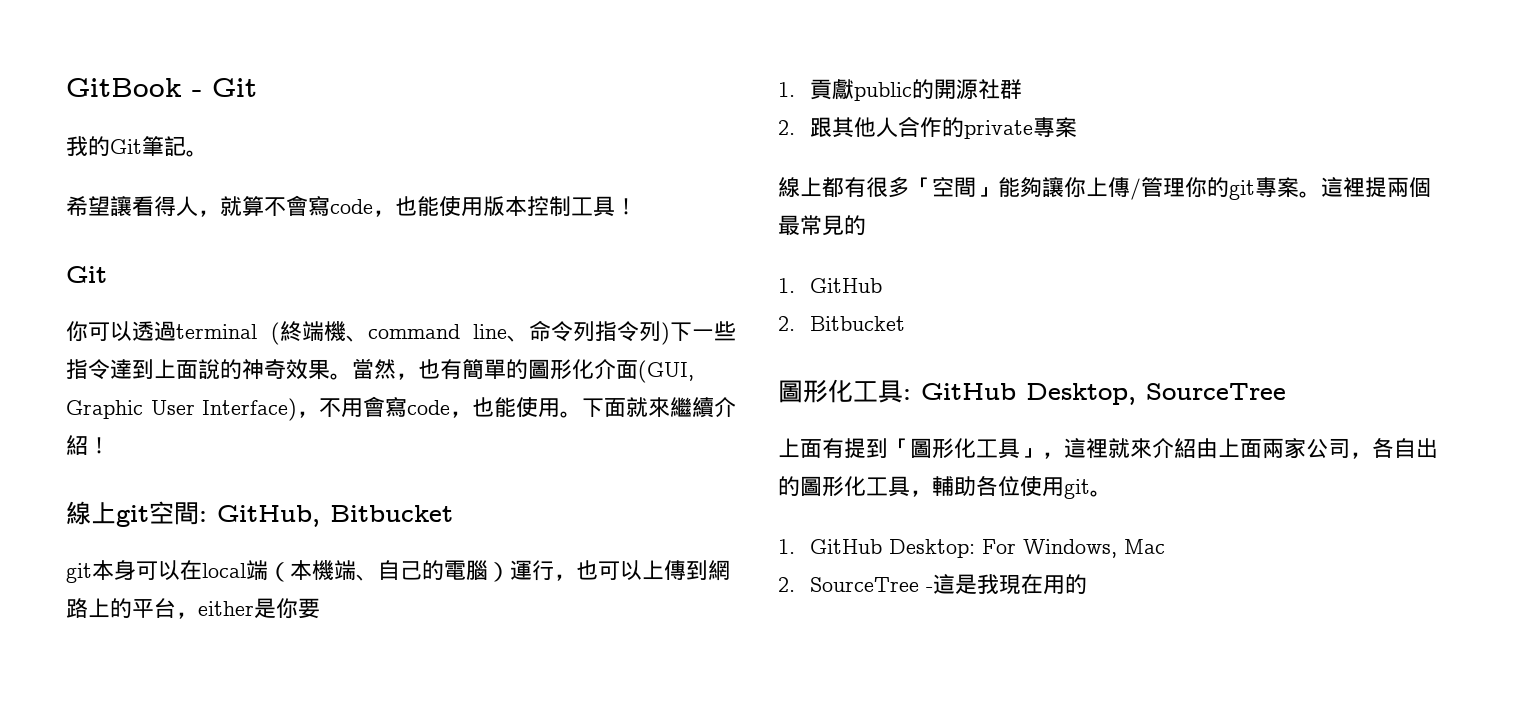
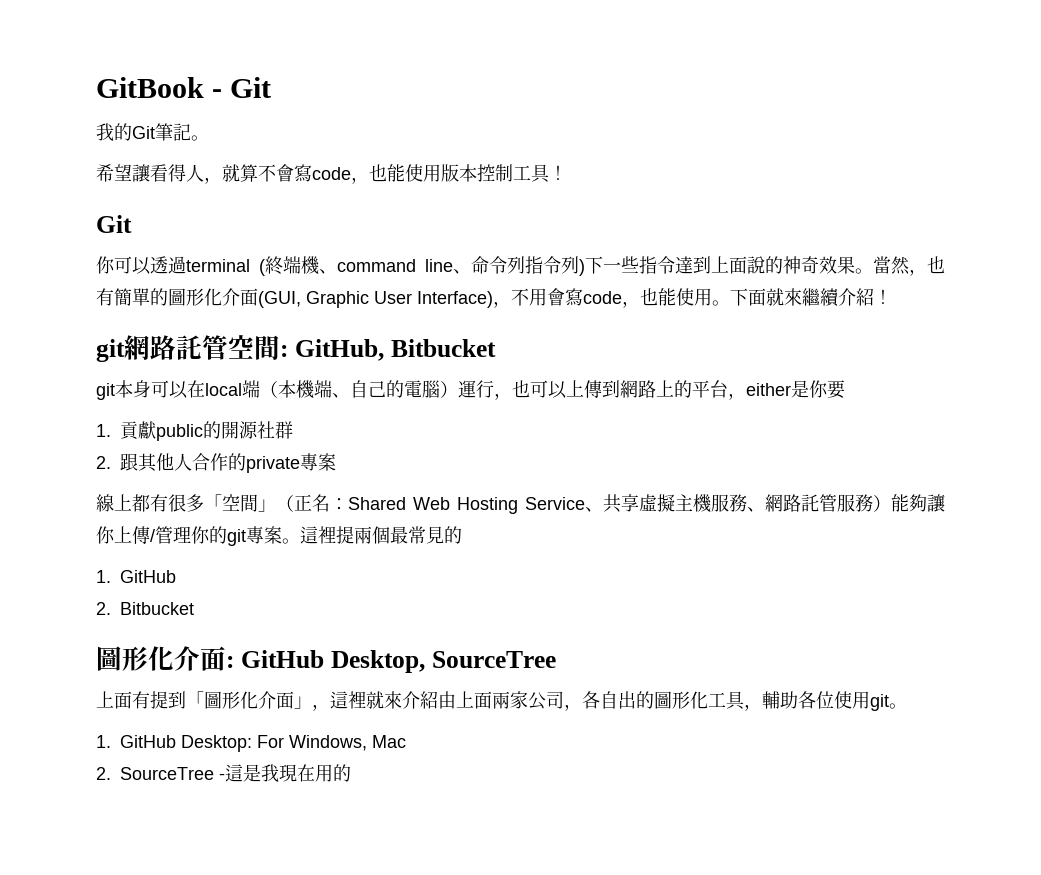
- 線上git空間: GitHub, Bitbucket
+ git網路託管空間: GitHub, Bitbucket
- 線上都有很多「空間」能夠讓你上傳/管理你的git專案。
+ 線上都有很多「空間」（正名：Shared Web Hosting Service、共享虛擬主機服務、網路託管服務）能夠讓你上傳/管理你的git專案。
- 圖形化工具: GitHub Desktop, SourceTree
+ 圖形化介面: GitHub Desktop, SourceTree
- 上面有提到「圖形化工具」，這裡就來介紹由上面兩家公司，各自出的圖形化工具，輔助各位使用git。
+ 上面有提到「圖形化介面」，這裡就來介紹由上面兩家公司，各自出的圖形化工具，輔助各位使用git。

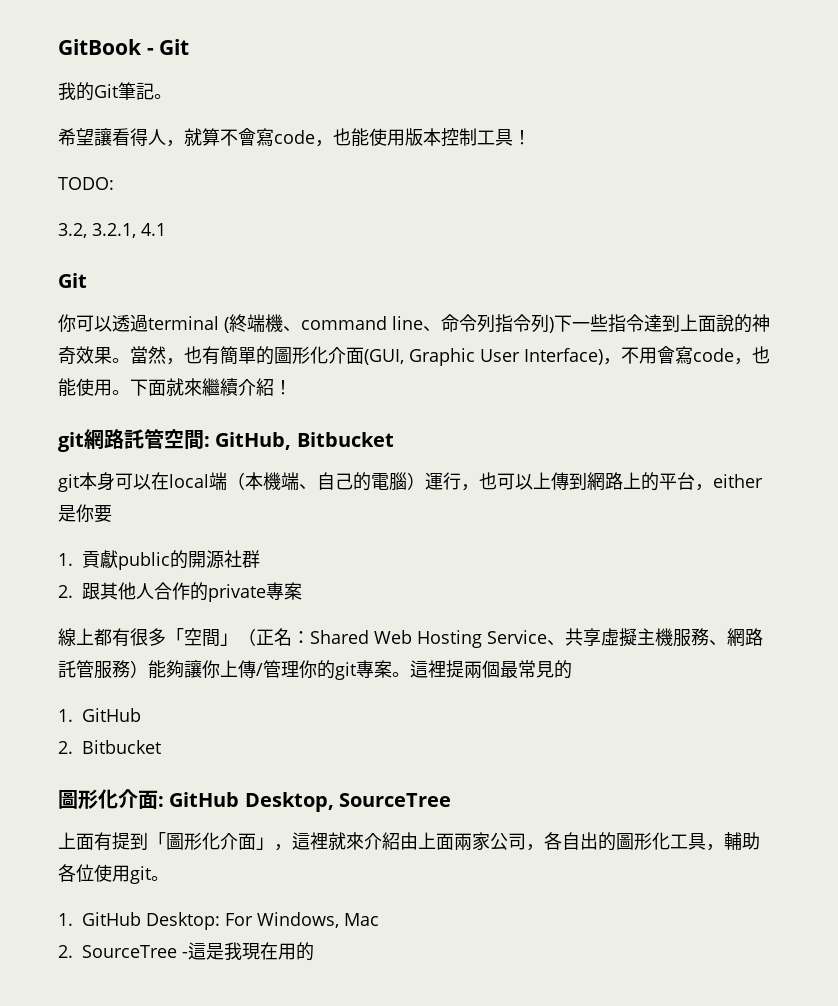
+ TODO:
+ 3.2, 3.2.1, 4.1

